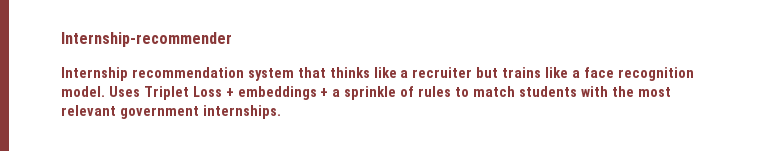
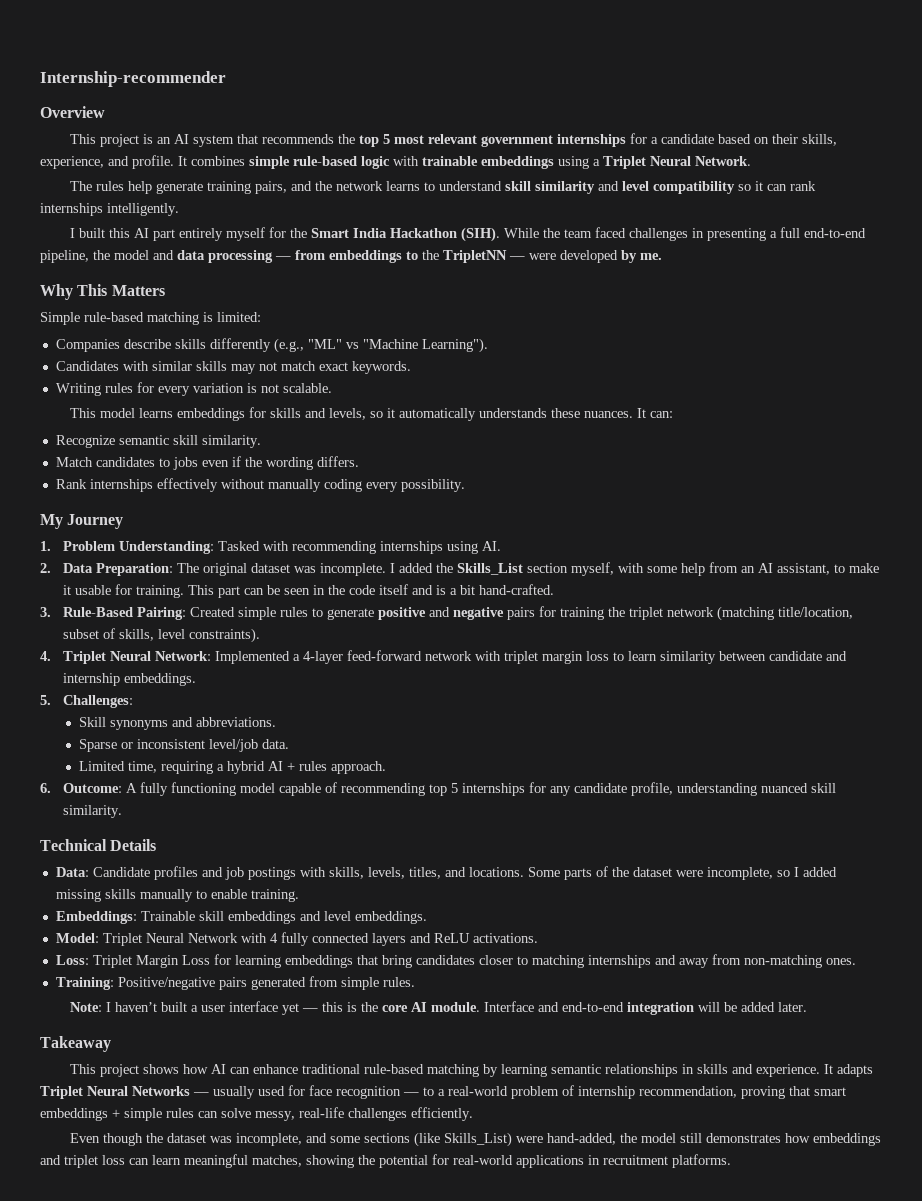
- Internship recommendation system that thinks like a recruiter but trains like a face recognition model. Uses Triplet Loss + embeddings + a sprinkle of rules to match students with the most relevant government internships.
+ Overview
+ This project is an AI system that recommends the top 5 most relevant government internships for a candidate based on their skills, experience, and profile. It combines simple rule-based logic with trainable embeddings using a Triplet Neural Network.
+ The rules help generate training pairs, and the network learns to understand skill similarity and level compatibility so it can rank internships intelligently.
+ I built this AI part entirely myself for the Smart India Hackathon (SIH). While the team faced challenges in presenting a full end-to-end pipeline, the model and data processing — from embeddings to the TripletNN — were developed by me.
+ Why This Matters
+ Simple rule-based matching is limited:
+ Companies describe skills differently (e.g., "ML" vs "Machine Learning").
+ Candidates with similar skills may not match exact keywords.
+ Writing rules for every variation is not scalable.
+ This model learns embeddings for skills and levels, so it automatically understands these nuances. It can:
+ Recognize semantic skill similarity.
+ Match candidates to jobs even if the wording differs.
+ Rank internships effectively without manually coding every possibility.
+ My Journey
+ 1. Problem Understanding: Tasked with recommending internships using AI.
+ 2. Data Preparation: The original dataset was incomplete. I added the Skills_List section myself, with some help from an AI assistant, to make it usable for training. This part can be seen in the code itself and is a bit hand-crafted.
+ 3. Rule-Based Pairing: Created simple rules to generate positive and negative pairs for training the triplet network (matching title/location, subset of skills, level constraints).
+ 4. Triplet Neural Network: Implemented a 4-layer feed-forward network with triplet margin loss to learn similarity between candidate and internship embeddings.
+ 5. Challenges:
+ Skill synonyms and abbreviations.
+ Sparse or inconsistent level/job data.
+ Limited time, requiring a hybrid AI + rules approach.
+ 6. Outcome: A fully functioning model capable of recommending top 5 internships for any candidate profile, understanding nuanced skill similarity.
+ Technical Details
+ Data: Candidate profiles and job postings with skills, levels, titles, and locations. Some parts of the dataset were incomplete, so I added missing skills manually to enable training.
+ Embeddings: Trainable skill embeddings and level embeddings.
+ Model: Triplet Neural Network with 4 fully connected layers and ReLU activations.
+ Loss: Triplet Margin Loss for learning embeddings that bring candidates closer to matching internships and away from non-matching ones.
+ Training: Positive/negative pairs generated from simple rules.
+ Note: I haven’t built a user interface yet — this is the core AI module. Interface and end-to-end integration will be added later.
+ Takeaway
+ This project shows how AI can enhance traditional rule-based matching by learning semantic relationships in skills and experience. It adapts Triplet Neural Networks — usually used for face recognition — to a real-world problem of internship recommendation, proving that smart embeddings + simple rules can solve messy, real-life challenges efficiently.
+ Even though the dataset was incomplete, and some sections (like Skills_List) were hand-added, the model still demonstrates how embeddings and triplet loss can learn meaningful matches, showing the potential for real-world applications in recruitment platforms.

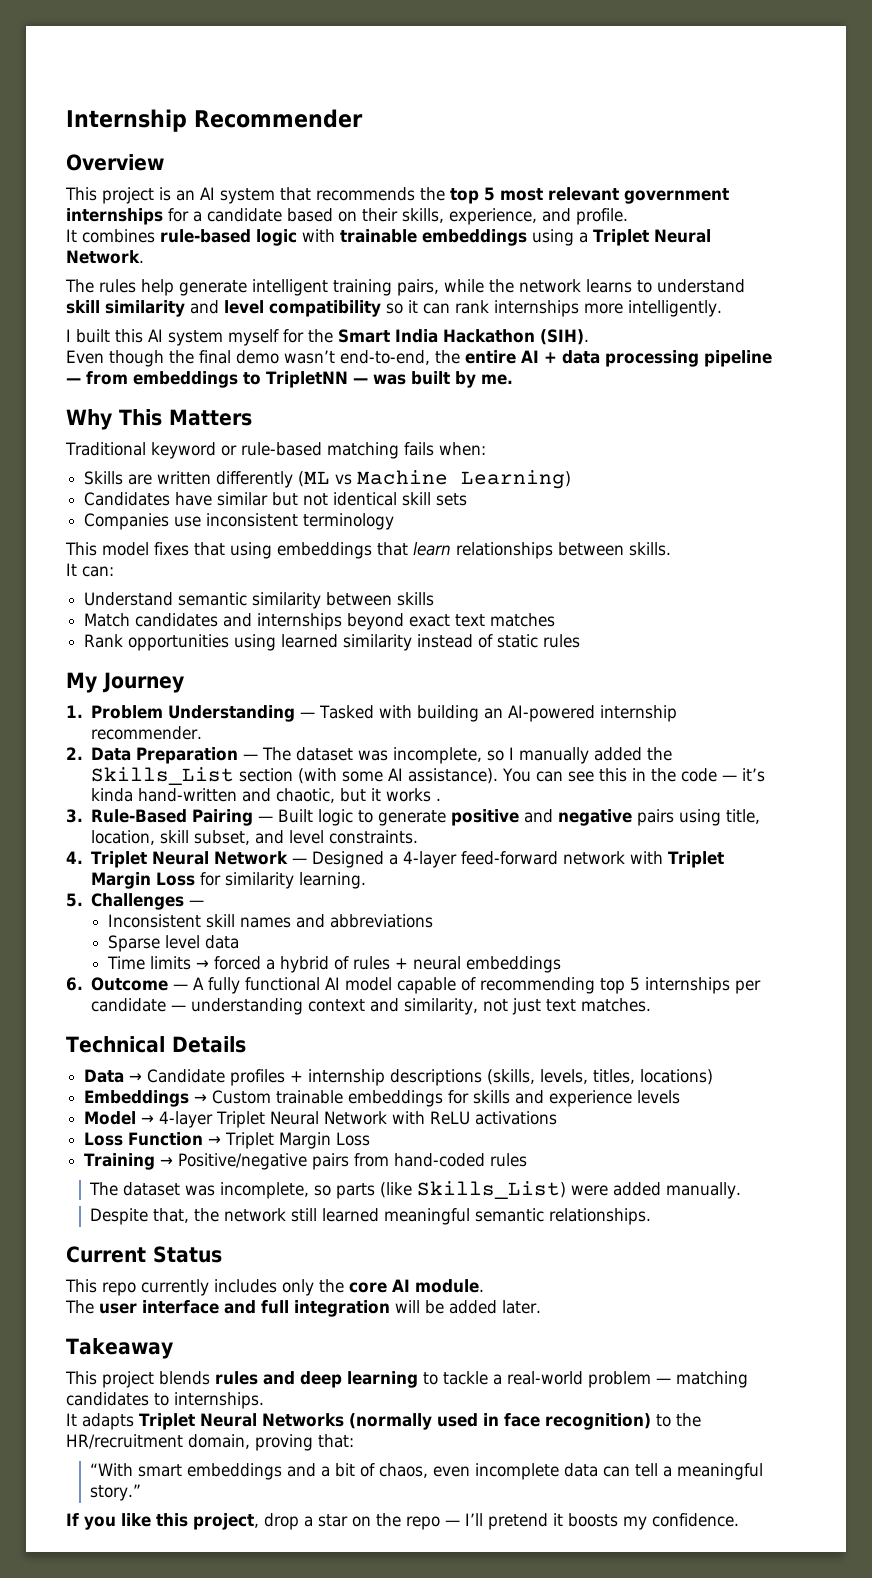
- Internship-recommender
+ Internship Recommender
- This project is an AI system that recommends the top 5 most relevant government internships for a candidate based on their skills, experience, and profile. It combines simple rule-based logic with trainable embeddings using a Triplet Neural Network.
+ This project is an AI system that recommends the top 5 most relevant government internships for a candidate based on their skills, experience, and profile.
+ It combines rule-based logic with trainable embeddings using a Triplet Neural Network.
- The rules help generate training pairs, and the network learns to understand skill similarity and level compatibility so it can rank internships intelligently.
+ The rules help generate intelligent training pairs, while the network learns to understand skill similarity and level compatibility so it can rank internships more intelligently.
- I built this AI part entirely myself for the Smart India Hackathon (SIH). While the team faced challenges in presenting a full end-to-end pipeline, the model and data processing — from embeddings to the TripletNN — were developed by me.
+ I built this AI system myself for the Smart India Hackathon (SIH).
+ Even though the final demo wasn’t end-to-end, the entire AI + data processing pipeline — from embeddings to TripletNN — was built by me.
- Simple rule-based matching is limited:
- Companies describe skills differently (e.g., "ML" vs "Machine Learning").
- Candidates with similar skills may not match exact keywords.
- Writing rules for every variation is not scalable.
- This model learns embeddings for skills and levels, so it automatically understands these nuances. It can:
- Recognize semantic skill similarity.
- Match candidates to jobs even if the wording differs.
- Rank internships effectively without manually coding every possibility.
+ Traditional keyword or rule-based matching fails when:
+ Skills are written differently (ML vs Machine Learning)
+ Candidates have similar but not identical skill sets
+ Companies use inconsistent terminology
+ This model fixes that using embeddings that learn relationships between skills.
+ It can:
+ Understand semantic similarity between skills
+ Match candidates and internships beyond exact text matches
+ Rank opportunities using learned similarity instead of static rules
  My Journey
- 1. Problem Understanding: Tasked with recommending internships using AI.
- 2. Data Preparation: The original dataset was incomplete. I added the Skills_List section myself, with some help from an AI assistant, to make it usable for training. This part can be seen in the code itself and is a bit hand-crafted.
- 3. Rule-Based Pairing: Created simple rules to generate positive and negative pairs for training the triplet network (matching title/location, subset of skills, level constraints).
+ 1. Problem Understanding — Tasked with building an AI-powered internship recommender.
+ 2. Data Preparation — The dataset was incomplete, so I manually added the Skills_List section (with some AI assistance). You can see this in the code — it’s kinda hand-written and chaotic, but it works .
+ 3. Rule-Based Pairing — Built logic to generate positive and negative pairs using title, location, skill subset, and level constraints.
- 4. Triplet Neural Network: Implemented a 4-layer feed-forward network with triplet margin loss to learn similarity between candidate and internship embeddings.
- 5. Challenges:
- Skill synonyms and abbreviations.
- Sparse or inconsistent level/job data.
- Limited time, requiring a hybrid AI + rules approach.
- 6. Outcome: A fully functioning model capable of recommending top 5 internships for any candidate profile, understanding nuanced skill similarity.
+ 4. Triplet Neural Network — Designed a 4-layer feed-forward network with Triplet Margin Loss for similarity learning.
+ 5. Challenges —
+ Inconsistent skill names and abbreviations
+ Sparse level data
+ Time limits → forced a hybrid of rules + neural embeddings
+ 6. Outcome — A fully functional AI model capable of recommending top 5 internships per candidate — understanding context and similarity, not just text matches.
  Technical Details
- Data: Candidate profiles and job postings with skills, levels, titles, and locations. Some parts of the dataset were incomplete, so I added missing skills manually to enable training.
- Embeddings: Trainable skill embeddings and level embeddings.
- Model: Triplet Neural Network with 4 fully connected layers and ReLU activations.
- Loss: Triplet Margin Loss for learning embeddings that bring candidates closer to matching internships and away from non-matching ones.
- Training: Positive/negative pairs generated from simple rules.
- Note: I haven’t built a user interface yet — this is the core AI module. Interface and end-to-end integration will be added later.
+ Data → Candidate profiles + internship descriptions (skills, levels, titles, locations)
+ Embeddings → Custom trainable embeddings for skills and experience levels
+ Model → 4-layer Triplet Neural Network with ReLU activations
+ Loss Function → Triplet Margin Loss
+ Training → Positive/negative pairs from hand-coded rules
+ The dataset was incomplete, so parts (like Skills_List) were added manually.
+ Despite that, the network still learned meaningful semantic relationships.
+ Current Status
+ This repo currently includes only the core AI module.
+ The user interface and full integration will be added later.
- This project shows how AI can enhance traditional rule-based matching by learning semantic relationships in skills and experience. It adapts Triplet Neural Networks — usually used for face recognition — to a real-world problem of internship recommendation, proving that smart embeddings + simple rules can solve messy, real-life challenges efficiently.
- Even though the dataset was incomplete, and some sections (like Skills_List) were hand-added, the model still demonstrates how embeddings and triplet loss can learn meaningful matches, showing the potential for real-world applications in recruitment platforms.
+ This project blends rules and deep learning to tackle a real-world problem — matching candidates to internships.
+ It adapts Triplet Neural Networks (normally used in face recognition) to the HR/recruitment domain, proving that:
+ “With smart embeddings and a bit of chaos, even incomplete data can tell a meaningful story.”
+ If you like this project, drop a star on the repo — I’ll pretend it boosts my confidence.

